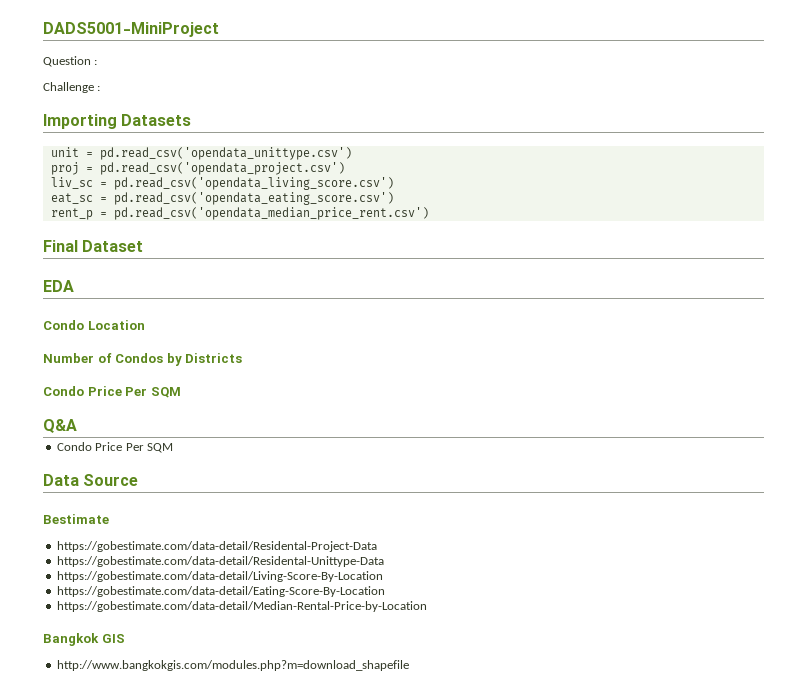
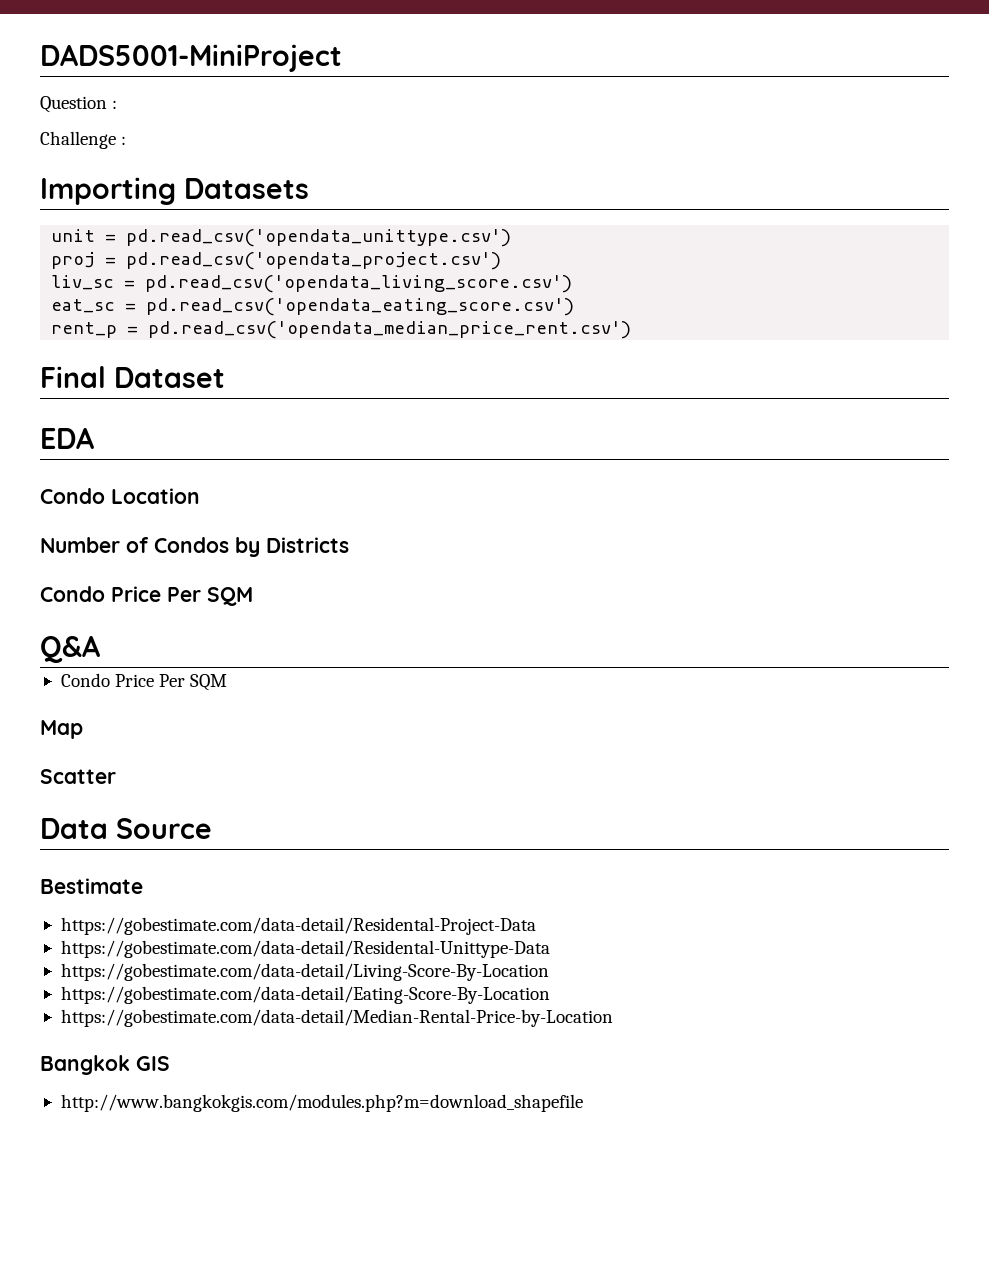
+ Map
+ Scatter

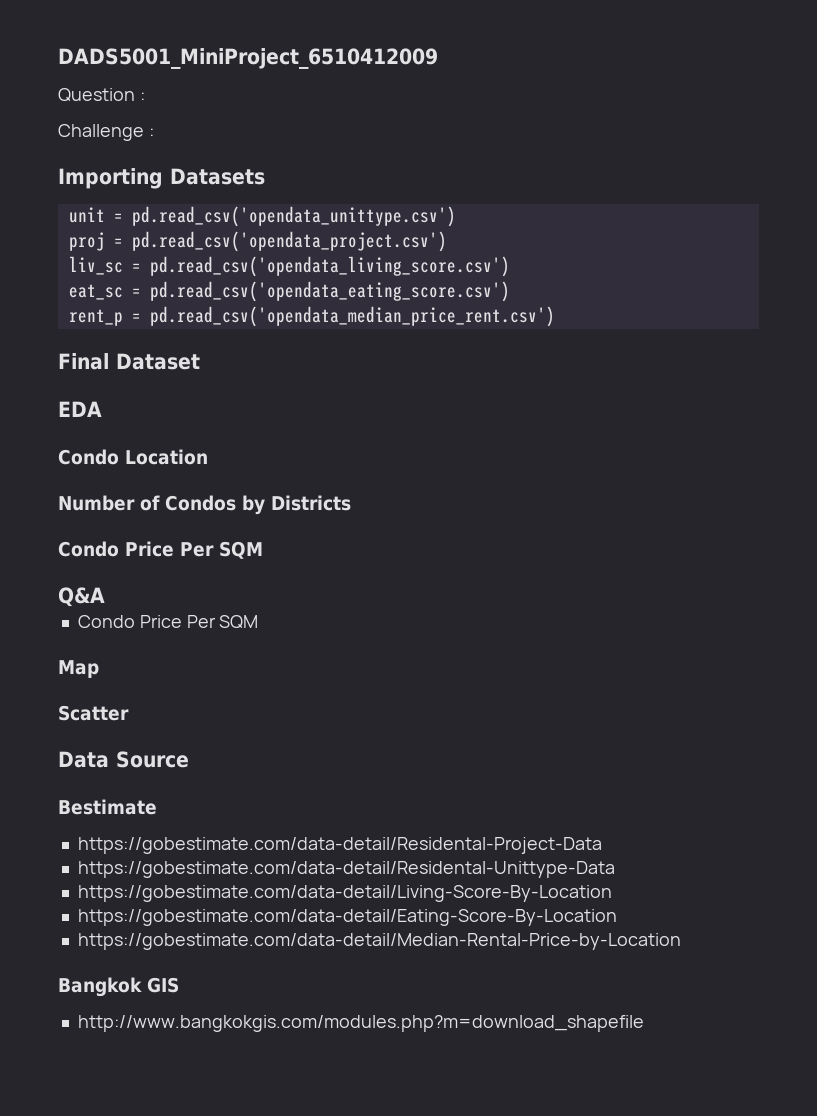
- DADS5001-MiniProject
+ DADS5001_MiniProject_6510412009

